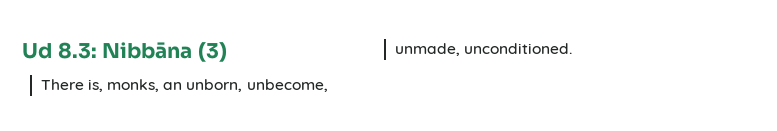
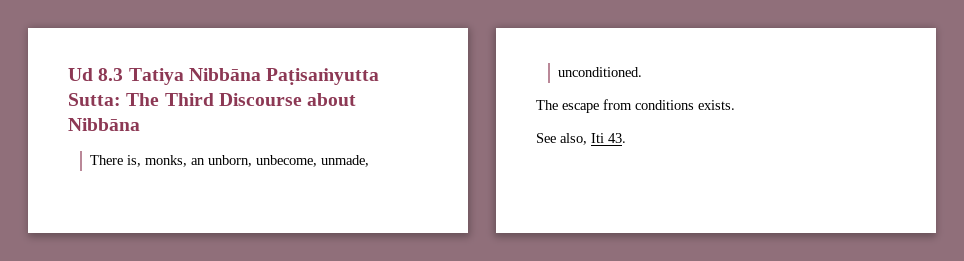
- Ud 8.3: Nibbāna (3)
+ Ud 8.3 Tatiya Nibbāna Paṭisaṁyutta Sutta: The Third Discourse about Nibbāna
+ The escape from conditions exists.
+ See also, Iti 43.

